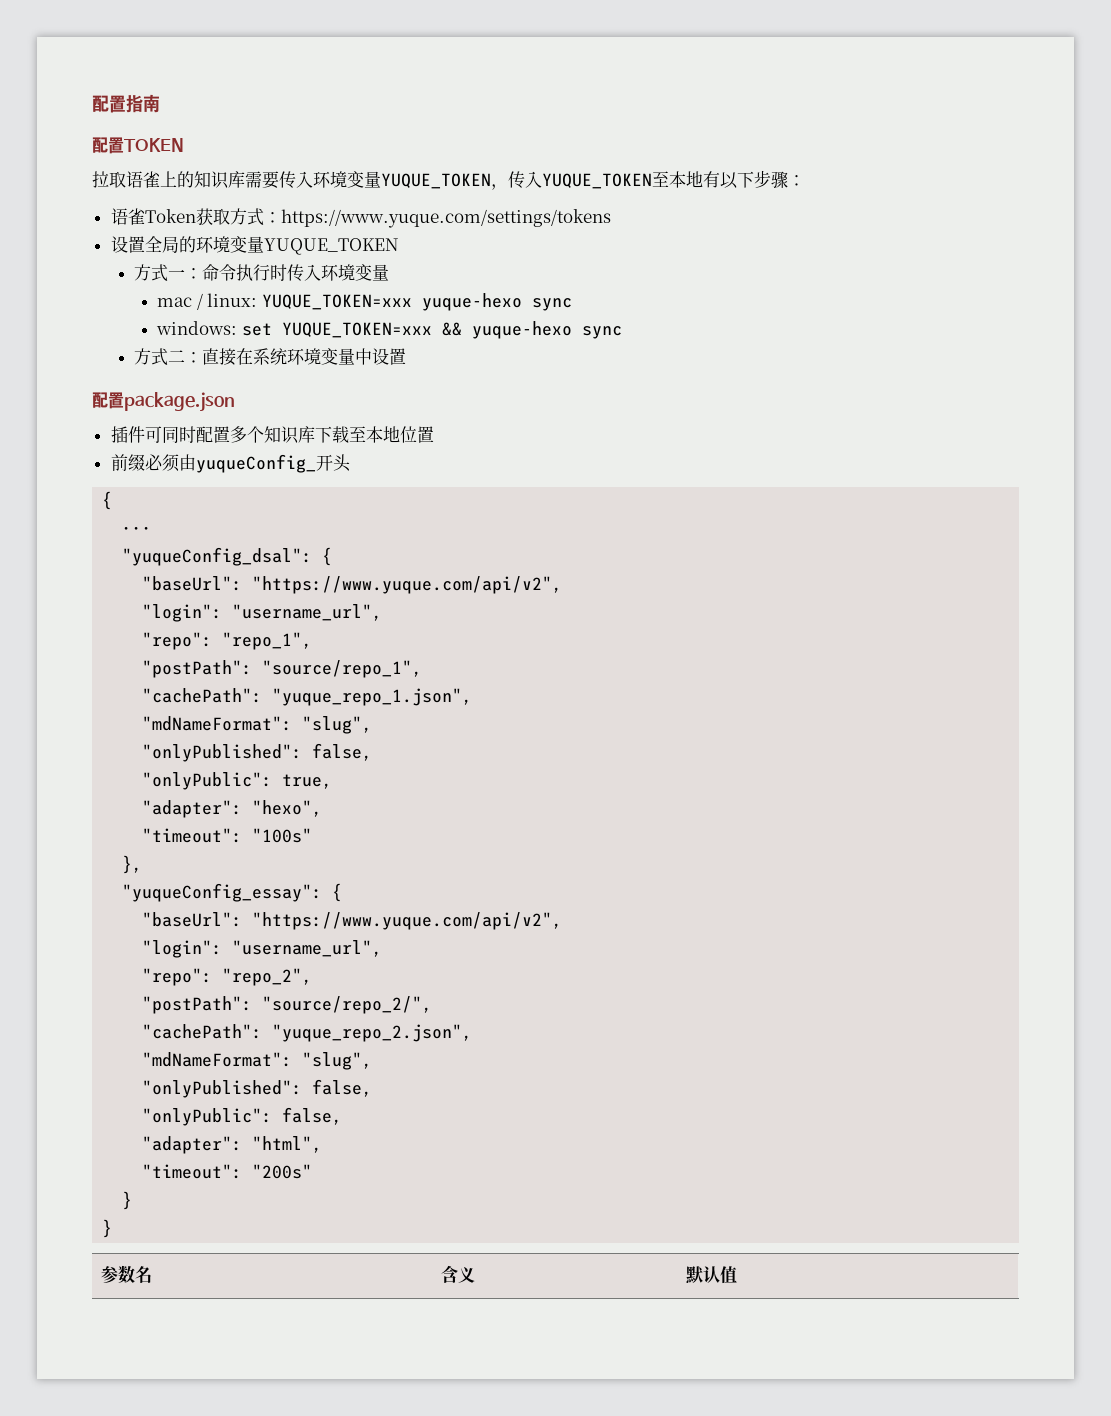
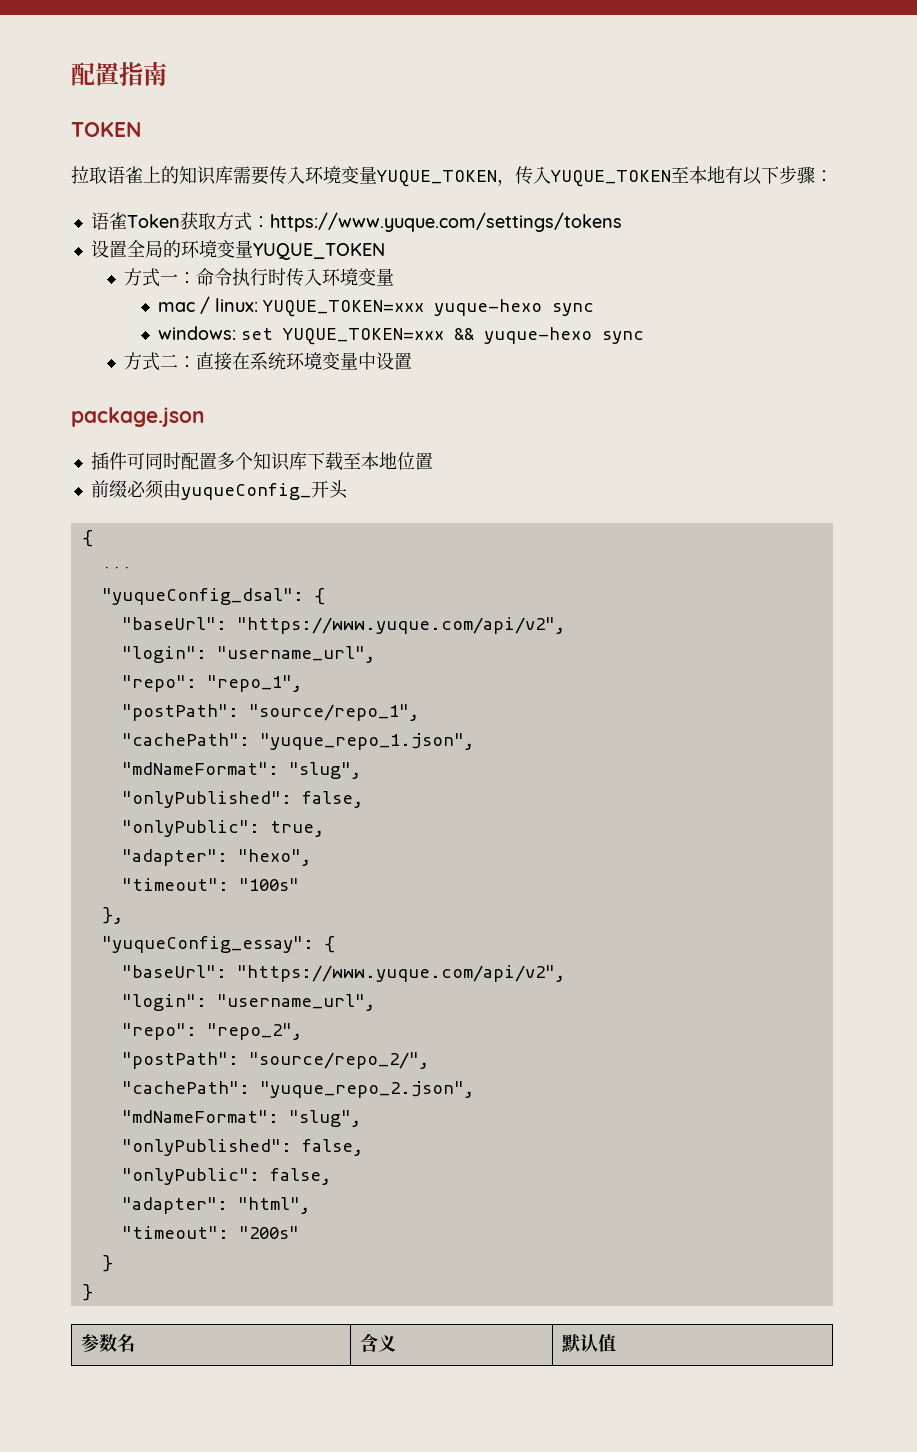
- 配置TOKEN
+ TOKEN
- 配置package.json
+ package.json

